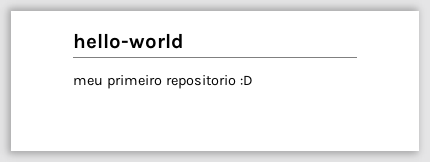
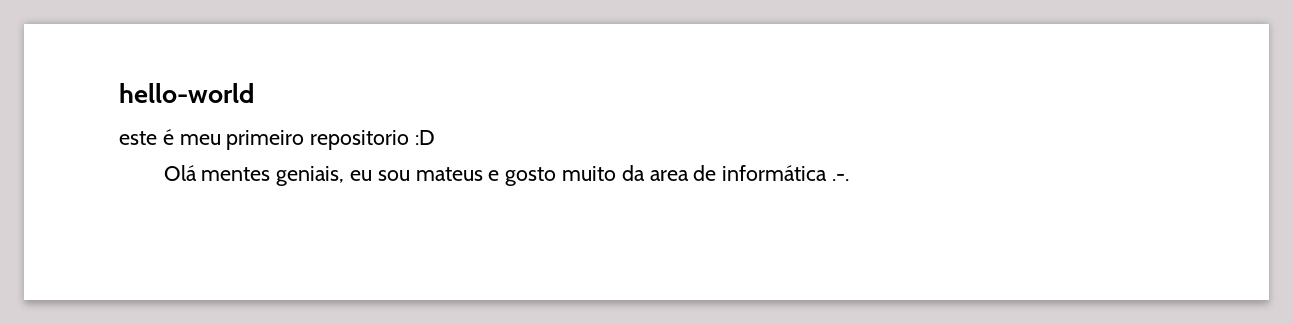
- meu primeiro repositorio :D
+ este é meu primeiro repositorio :D
+ Olá mentes geniais, eu sou mateus e gosto muito da area de informática .-.

